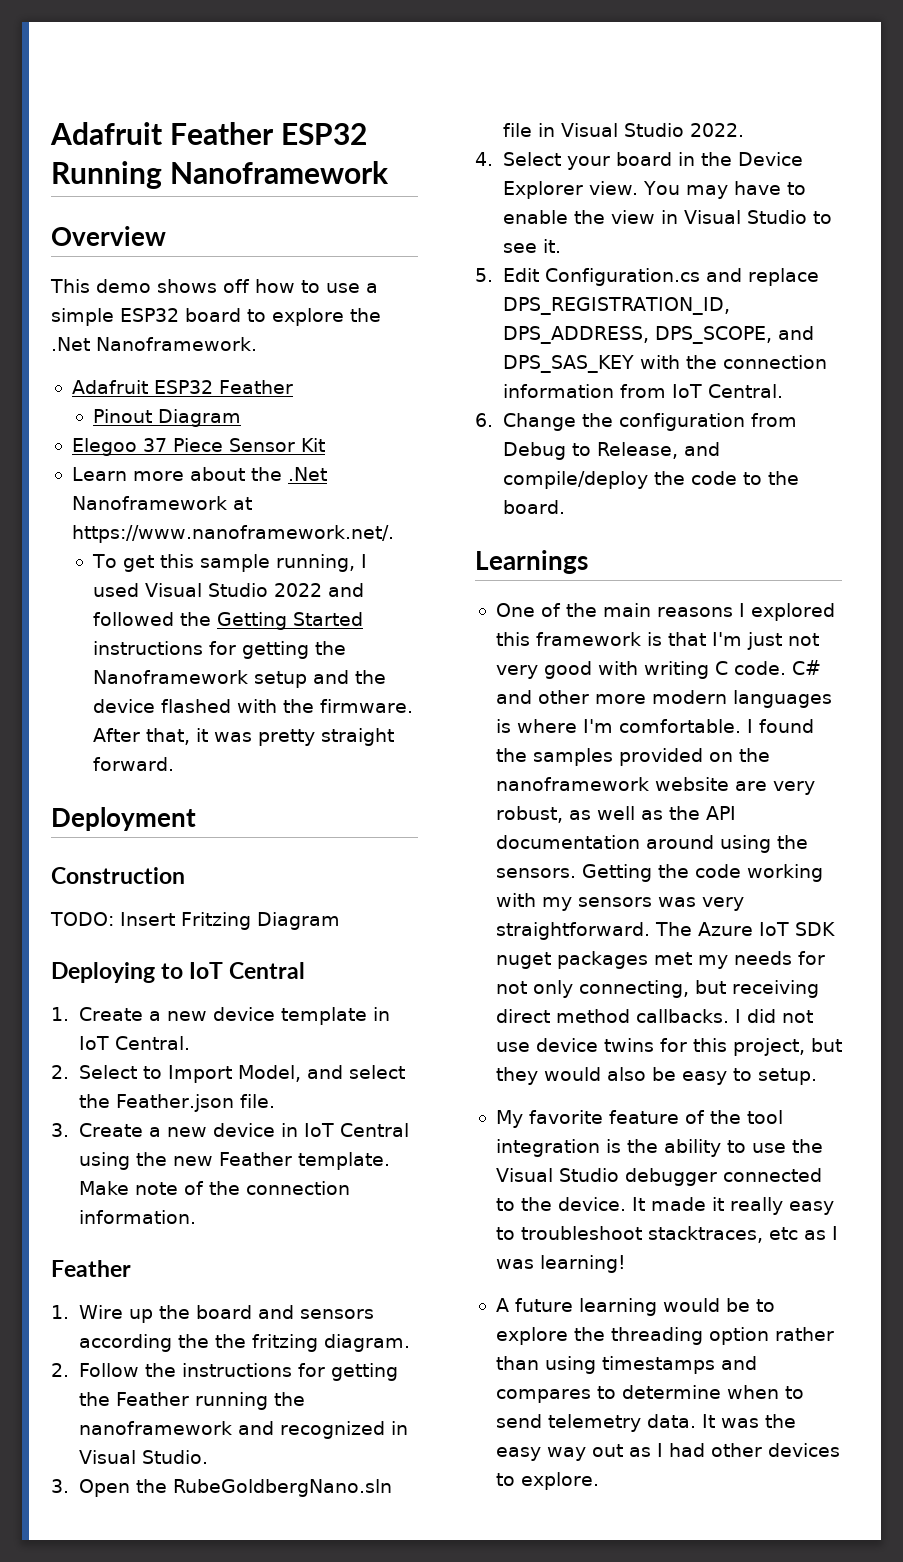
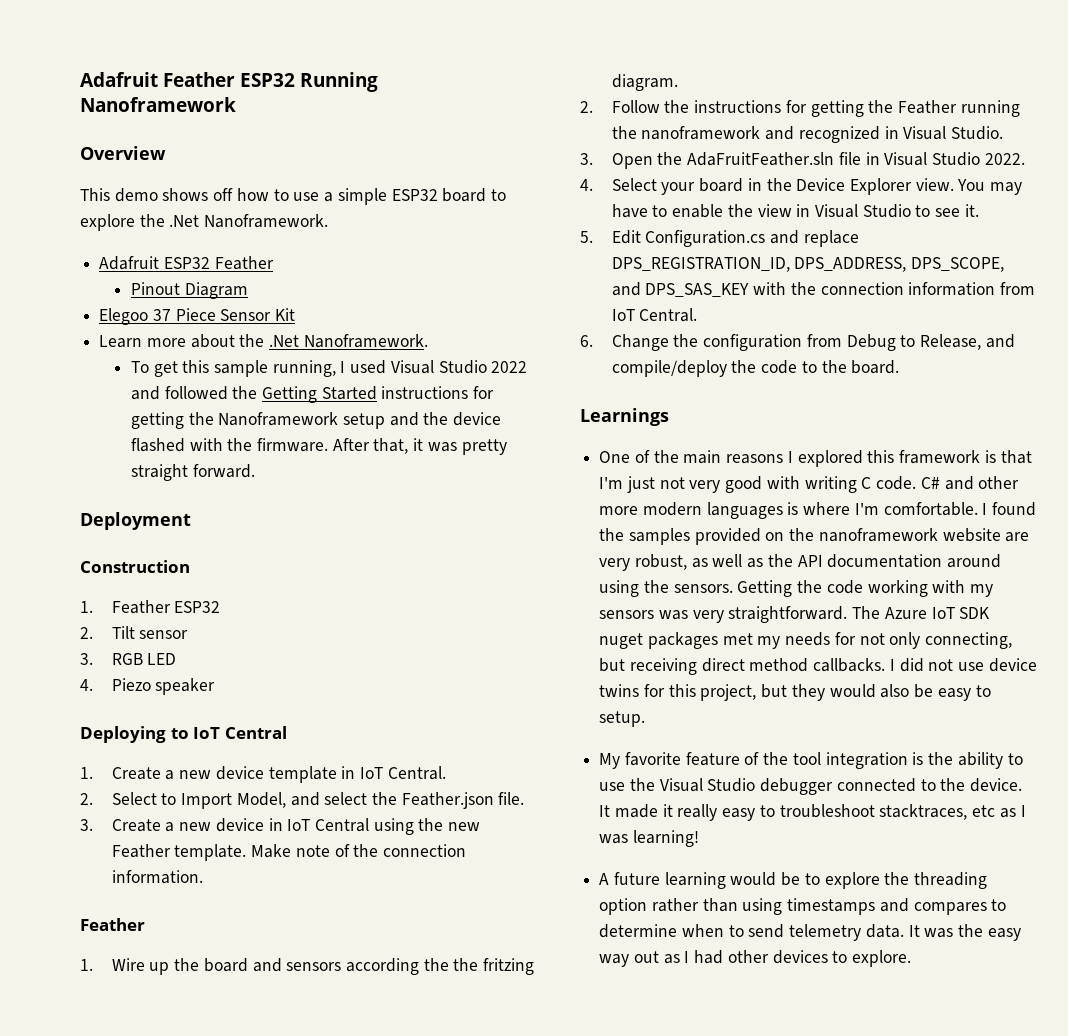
- Learn more about the .Net Nanoframework at https://www.nanoframework.net/.
+ Learn more about the .Net Nanoframework.
- TODO: Insert Fritzing Diagram
+ 1. Feather ESP32
+ 2. Tilt sensor
+ 3. RGB LED
+ 4. Piezo speaker
- 3. Open the RubeGoldbergNano.sln file in Visual Studio 2022.
+ 3. Open the AdaFruitFeather.sln file in Visual Studio 2022.

